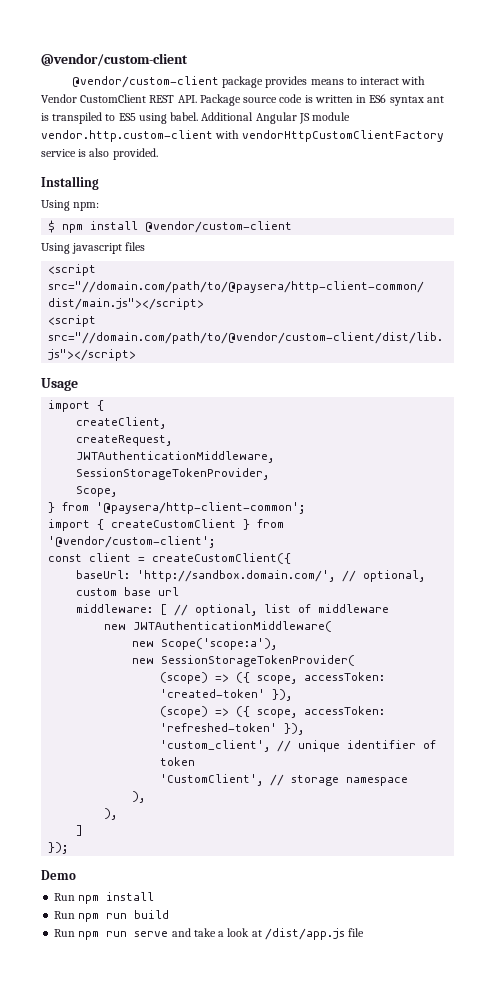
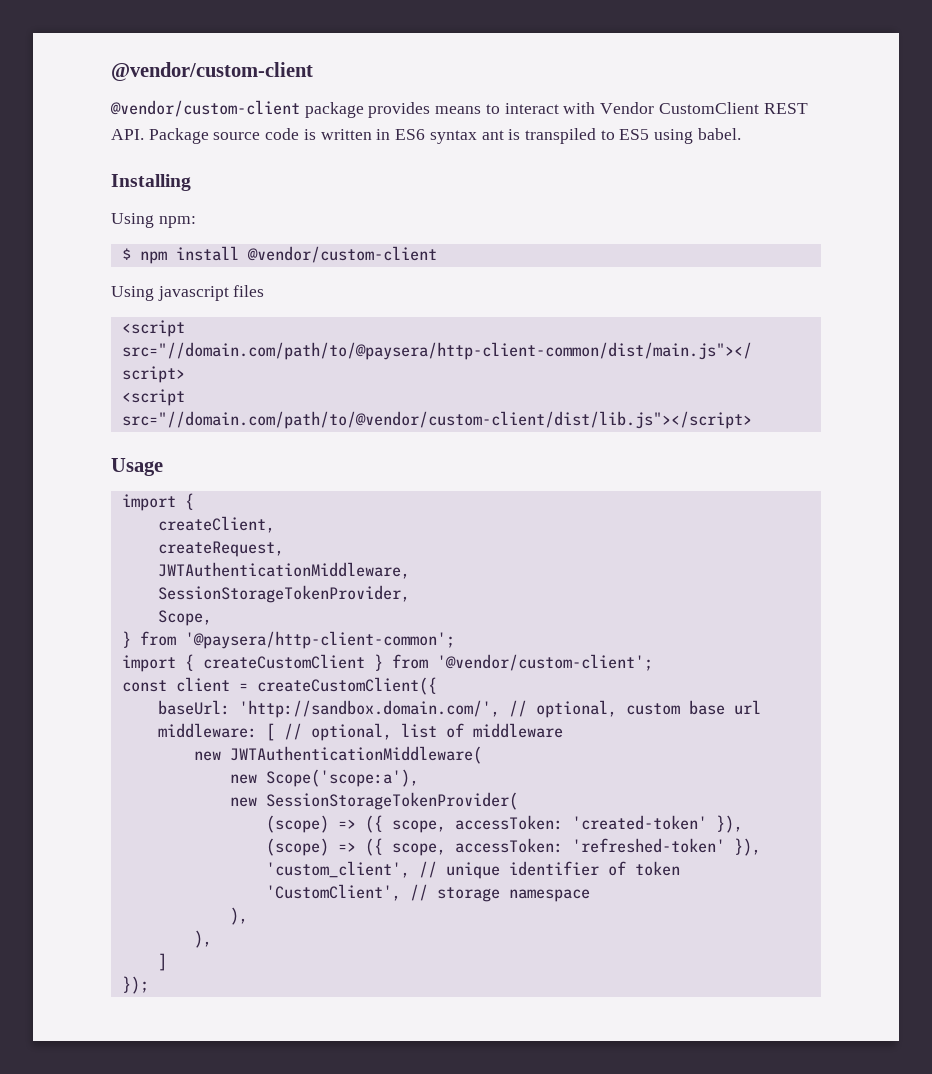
- Additional Angular JS module vendor.http.custom-client with vendorHttpCustomClientFactory service is also provided.
- Demo
- Run npm install
- Run npm run build
- Run npm run serve and take a look at /dist/app.js file

